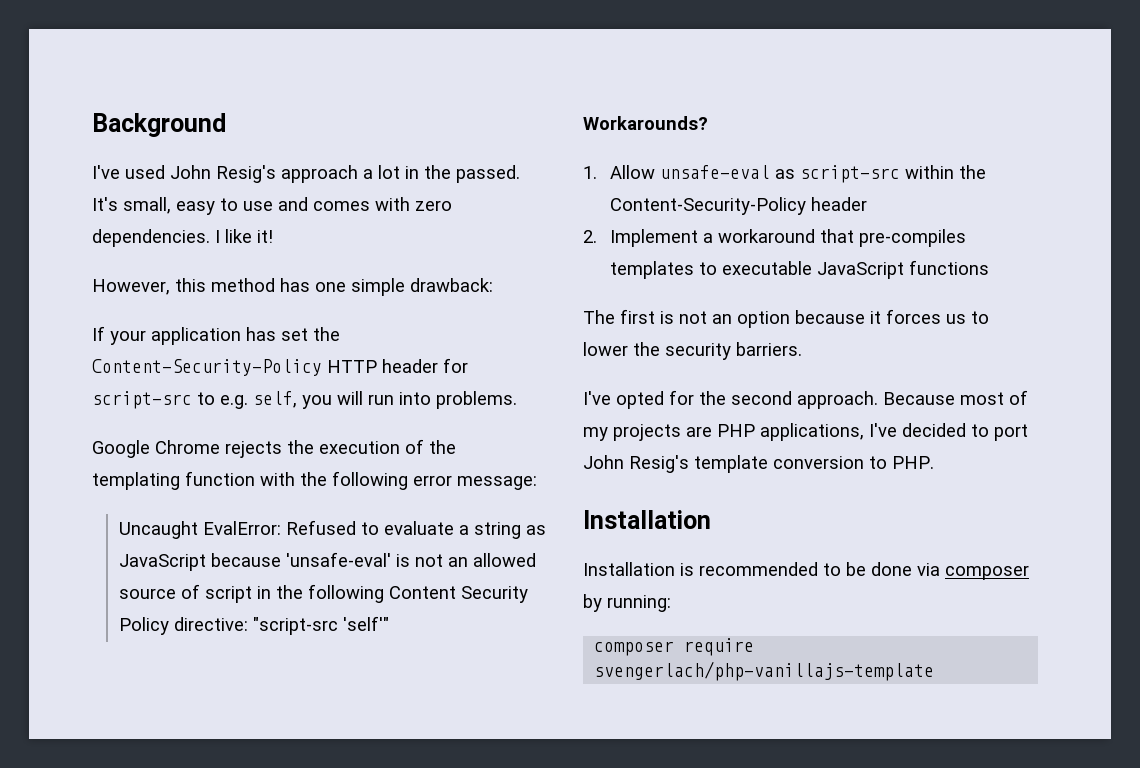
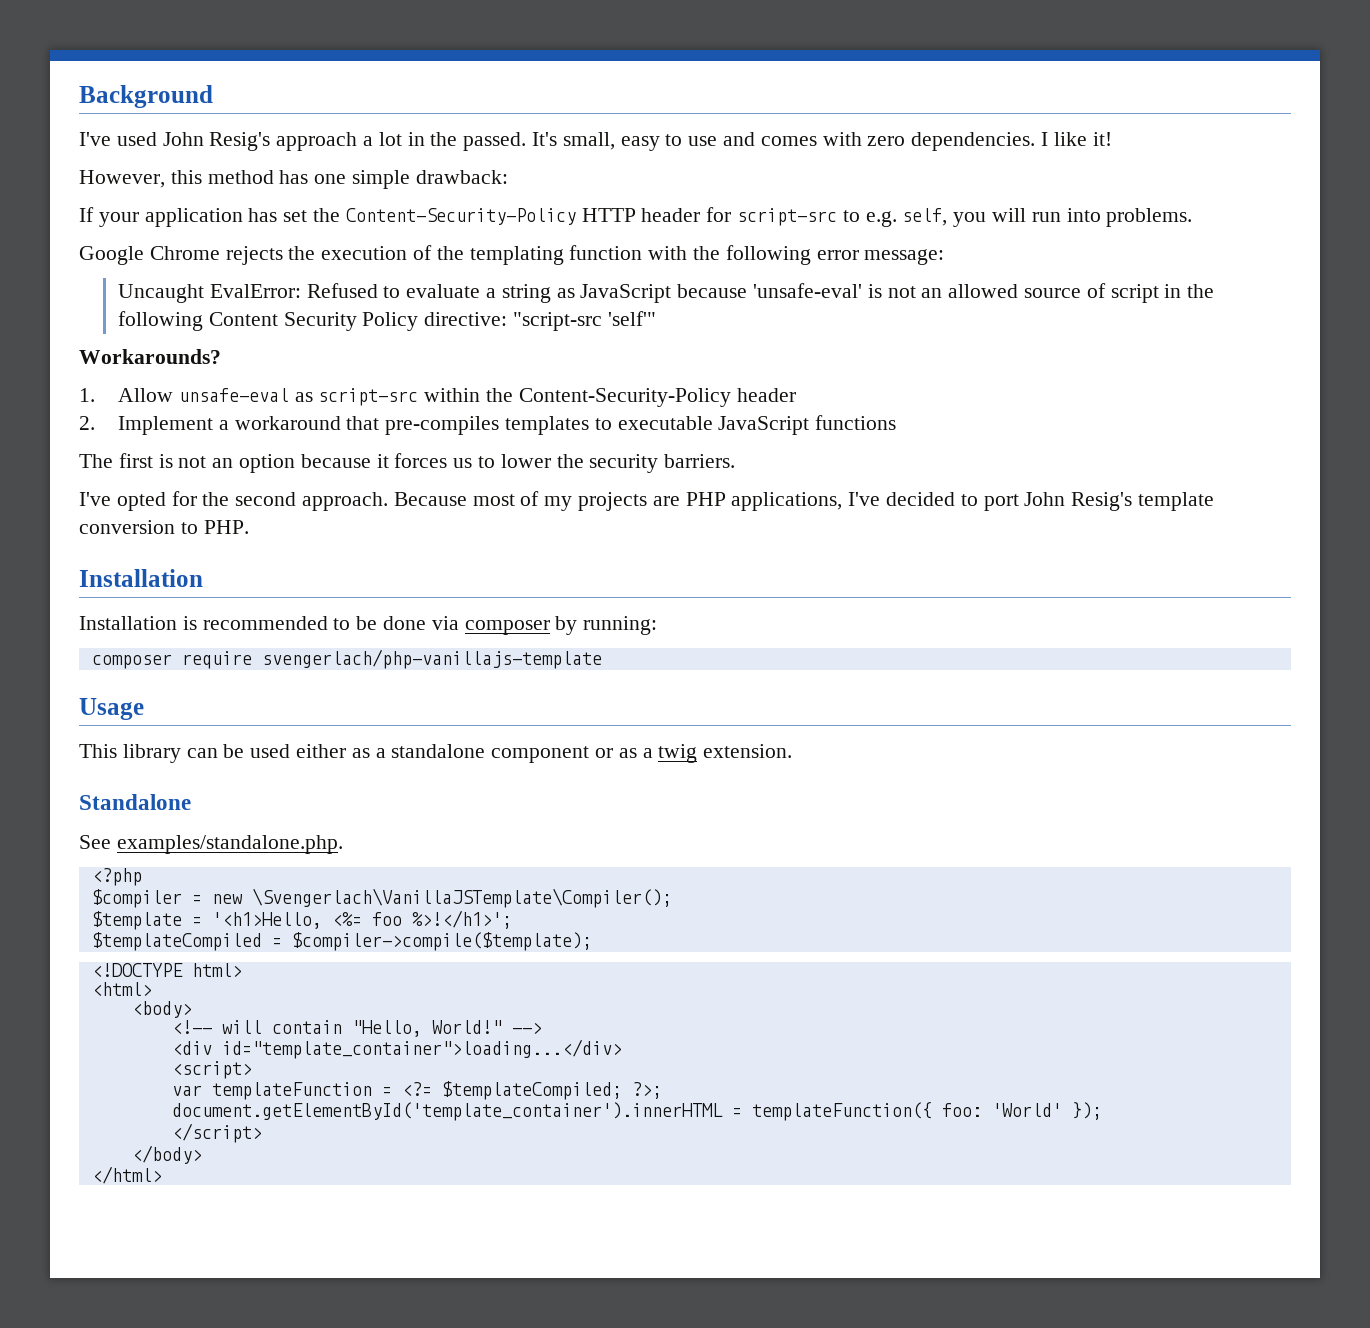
+ Usage
+ This library can be used either as a standalone component or as a twig extension.
+ Standalone
+ See examples/standalone.php.
+ <?php
+ $compiler = new \Svengerlach\VanillaJSTemplate\Compiler();
+ $template = '<h1>Hello, <%= foo %>!</h1>';
+ $templateCompiled = $compiler->compile($template);
+ <!DOCTYPE html>
+ <html>
+ <body>
+ <!-- will contain "Hello, World!" -->
+ <div id="template_container">loading...</div>
+ <script>
+ var templateFunction = <?= $templateCompiled; ?>;
+ document.getElementById('template_container').innerHTML = templateFunction({ foo: 'World' });
+ </script>
+ </body>
+ </html>

